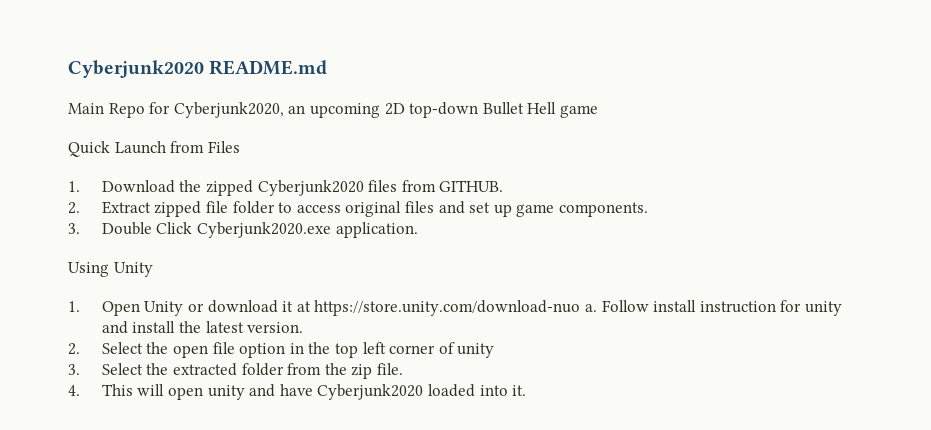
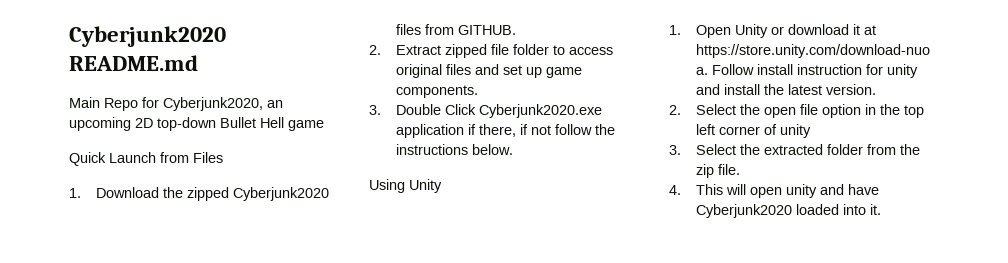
- 3. Double Click Cyberjunk2020.exe application.
+ 3. Double Click Cyberjunk2020.exe application if there, if not follow the instructions below.

